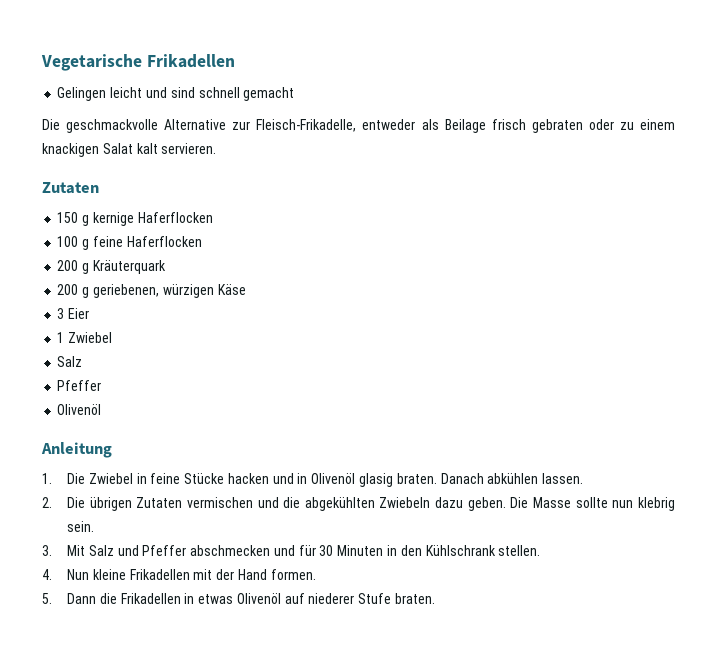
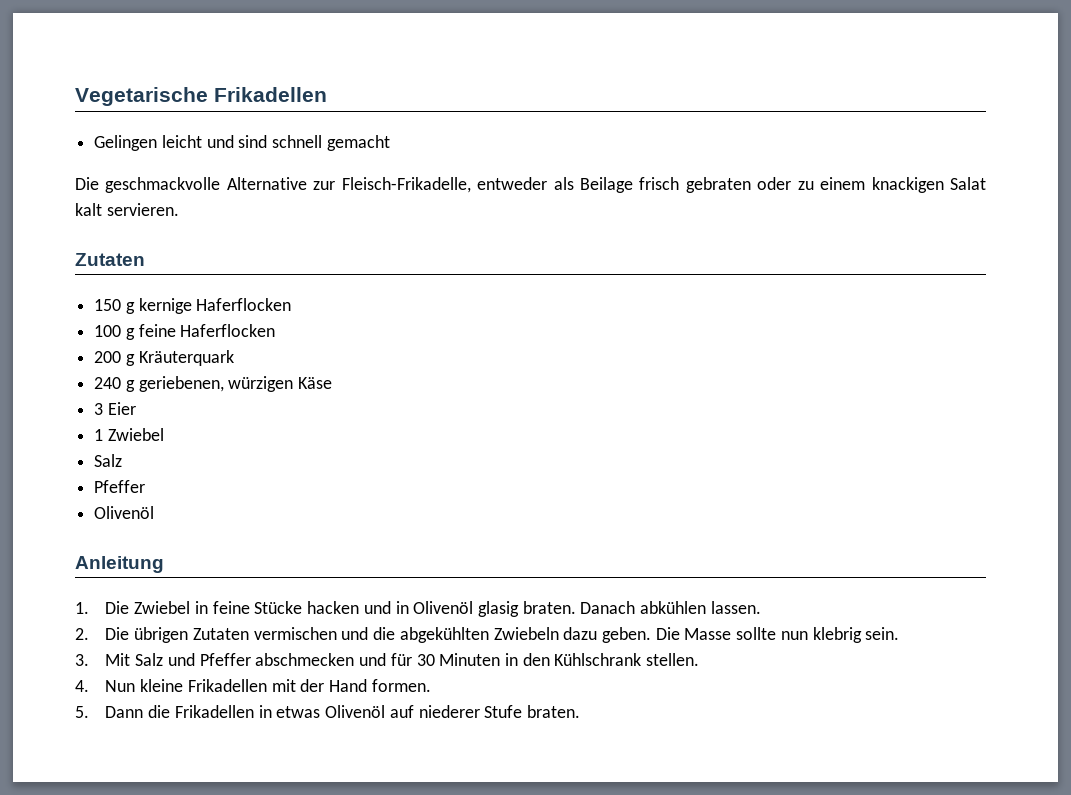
- 200 g geriebenen, würzigen Käse
+ 240 g geriebenen, würzigen Käse

